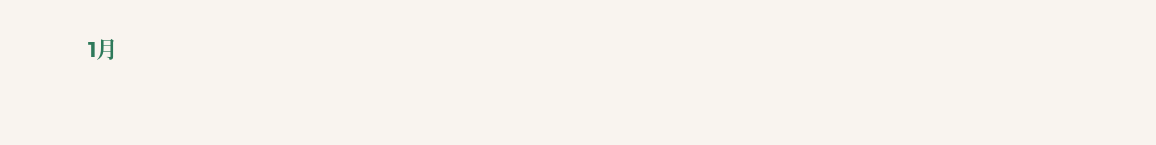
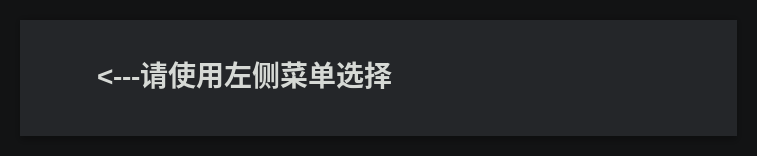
- 1月
+ <---请使用左侧菜单选择

